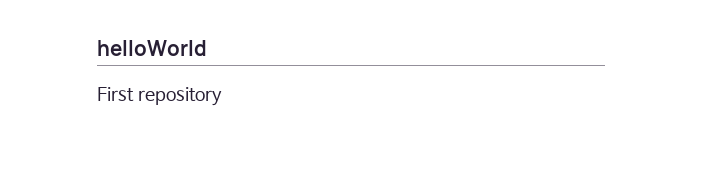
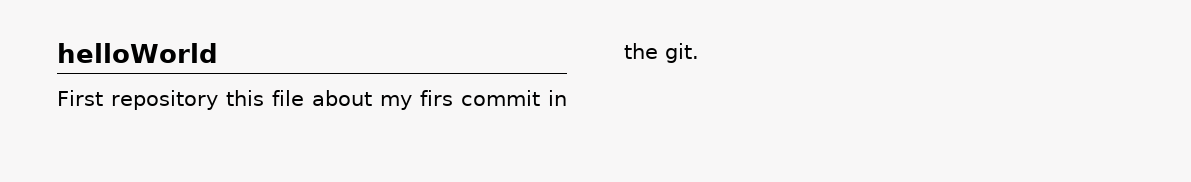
- First repository
+ First repository this file about my firs commit in the git.

